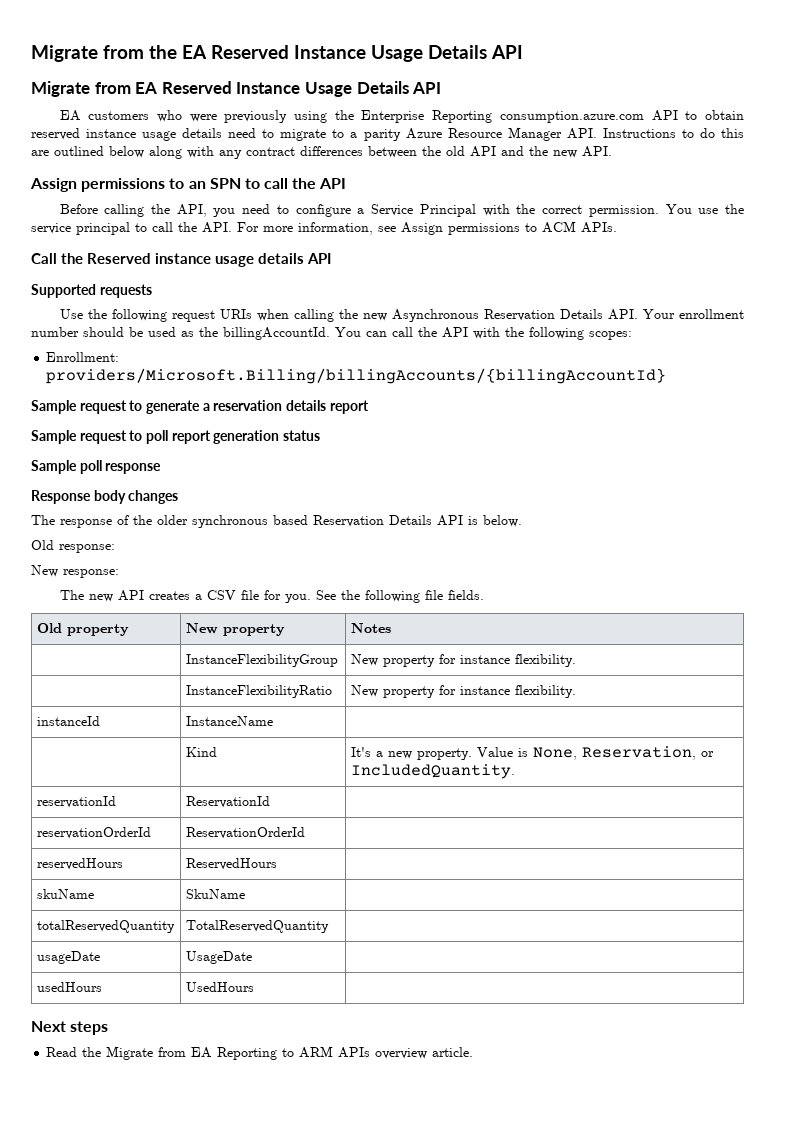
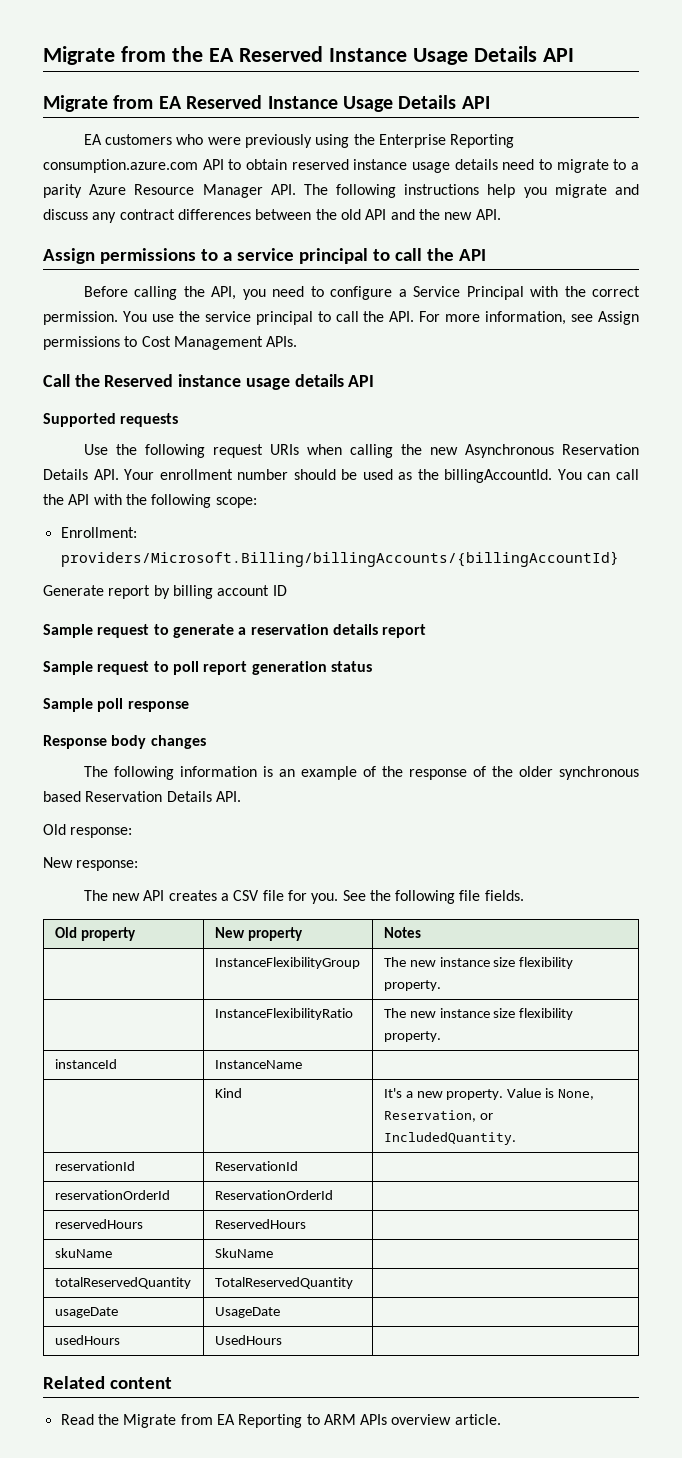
- EA customers who were previously using the Enterprise Reporting consumption.azure.com API to obtain reserved instance usage details need to migrate to a parity Azure Resource Manager API. Instructions to do this are outlined below along with any contract differences between the old API and the new API.
+ EA customers who were previously using the Enterprise Reporting consumption.azure.com API to obtain reserved instance usage details need to migrate to a parity Azure Resource Manager API. The following instructions help you migrate and discuss any contract differences between the old API and the new API.
- Assign permissions to an SPN to call the API
+ Assign permissions to a service principal to call the API
- You use the service principal to call the API. For more information, see Assign permissions to ACM APIs.
+ You use the service principal to call the API. For more information, see Assign permissions to Cost Management APIs.
- You can call the API with the following scopes:
+ You can call the API with the following scope:
+ Generate report by billing account ID
- The response of the older synchronous based Reservation Details API is below.
+ The following information is an example of the response of the older synchronous based Reservation Details API.
- | InstanceFlexibilityGroup | New property for instance flexibility.
- | InstanceFlexibilityRatio | New property for instance flexibility.
+ | InstanceFlexibilityGroup | The new instance size flexibility property.
+ | InstanceFlexibilityRatio | The new instance size flexibility property.
- Next steps
+ Related content

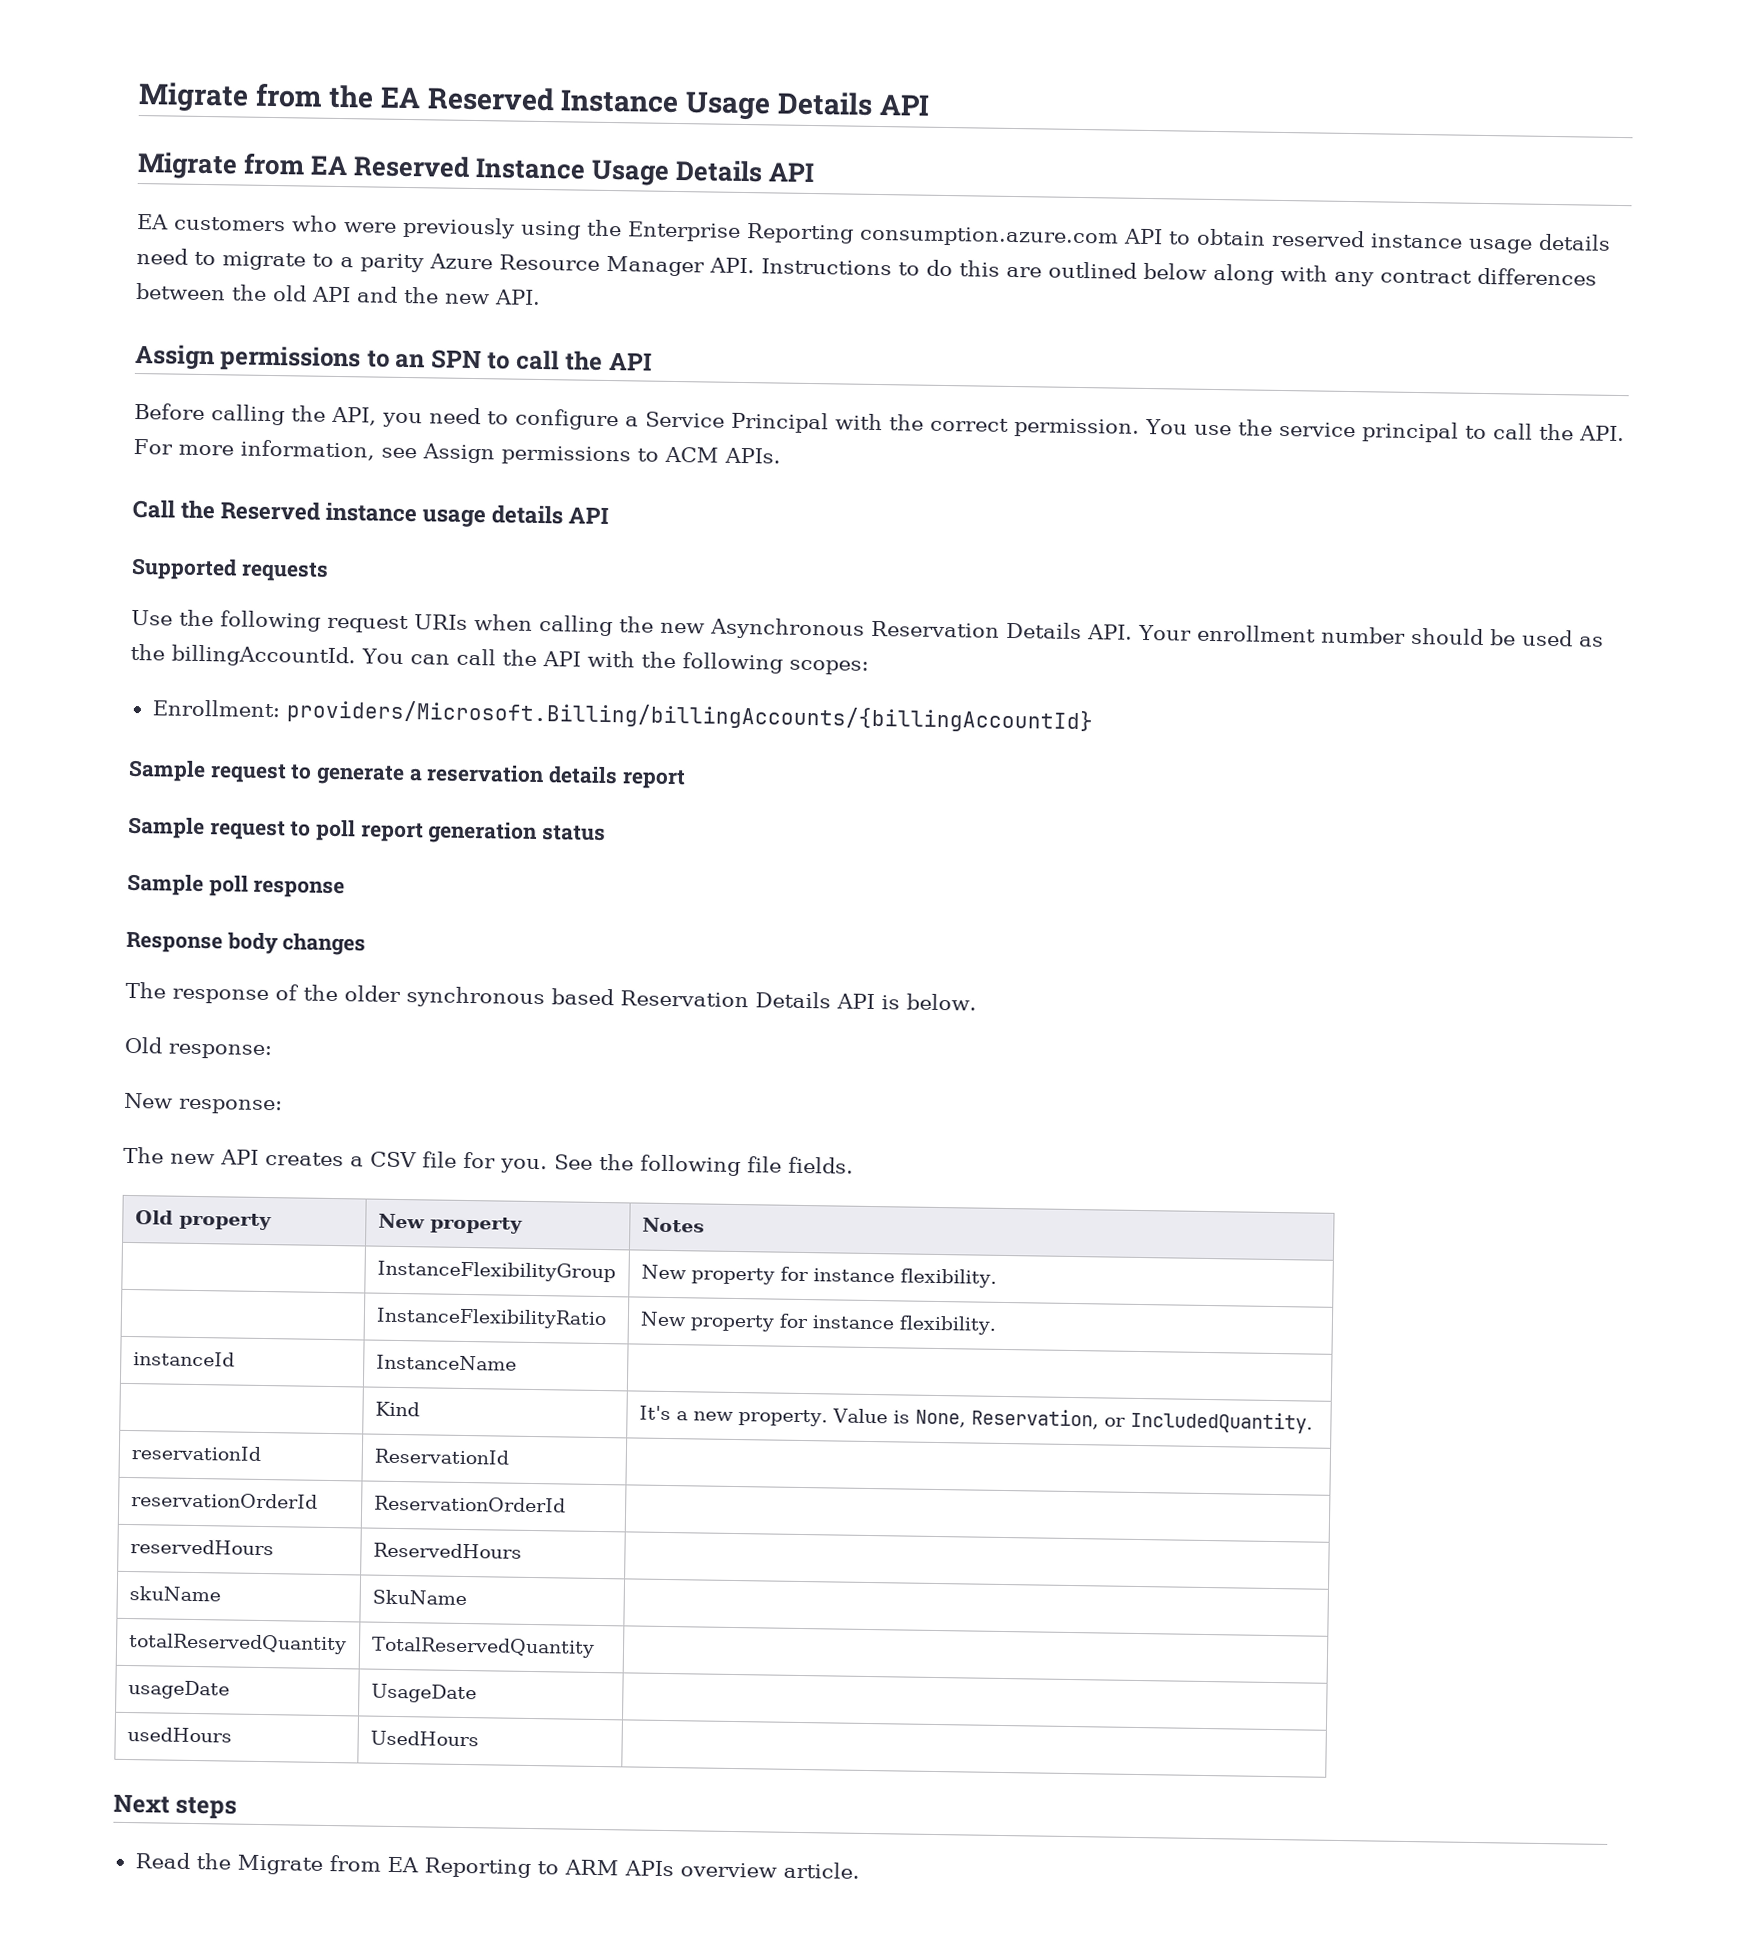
- EA customers who were previously using the Enterprise Reporting consumption.azure.com API to obtain reserved instance usage details need to migrate to a parity Azure Resource Manager API. The following instructions help you migrate and discuss any contract differences between the old API and the new API.
+ EA customers who were previously using the Enterprise Reporting consumption.azure.com API to obtain reserved instance usage details need to migrate to a parity Azure Resource Manager API. Instructions to do this are outlined below along with any contract differences between the old API and the new API.
- Assign permissions to a service principal to call the API
+ Assign permissions to an SPN to call the API
- You use the service principal to call the API. For more information, see Assign permissions to Cost Management APIs.
+ You use the service principal to call the API. For more information, see Assign permissions to ACM APIs.
- You can call the API with the following scope:
+ You can call the API with the following scopes:
- Generate report by billing account ID
- The following information is an example of the response of the older synchronous based Reservation Details API.
+ The response of the older synchronous based Reservation Details API is below.
- | InstanceFlexibilityGroup | The new instance size flexibility property.
- | InstanceFlexibilityRatio | The new instance size flexibility property.
+ | InstanceFlexibilityGroup | New property for instance flexibility.
+ | InstanceFlexibilityRatio | New property for instance flexibility.
- Related content
+ Next steps

